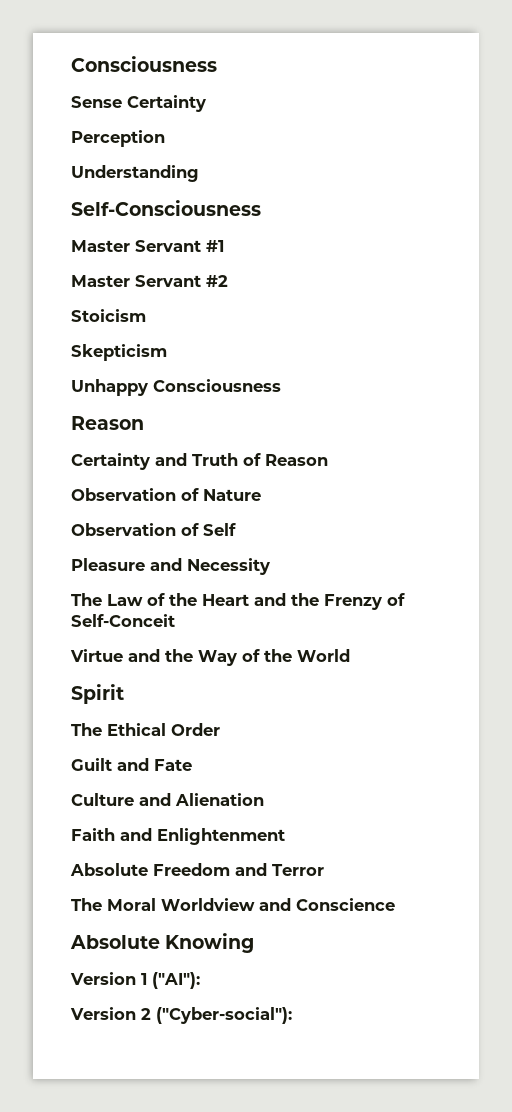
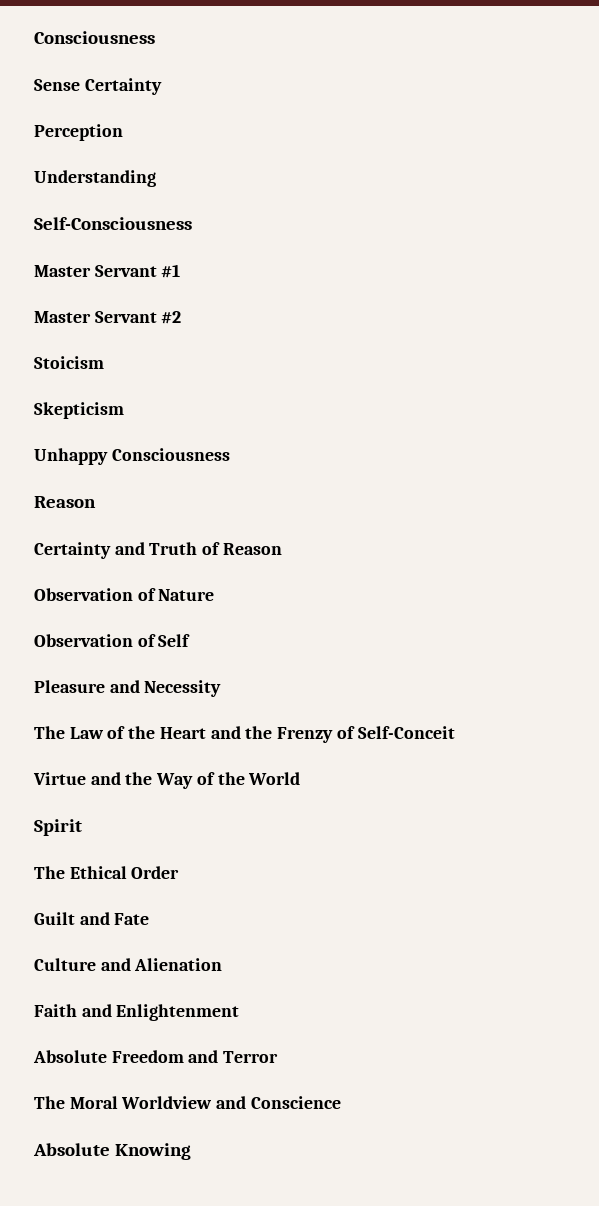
- Version 1 ("AI"):
- Version 2 ("Cyber-social"):

